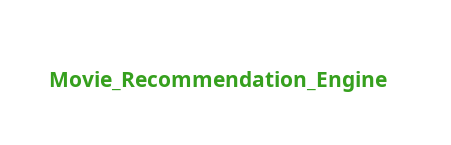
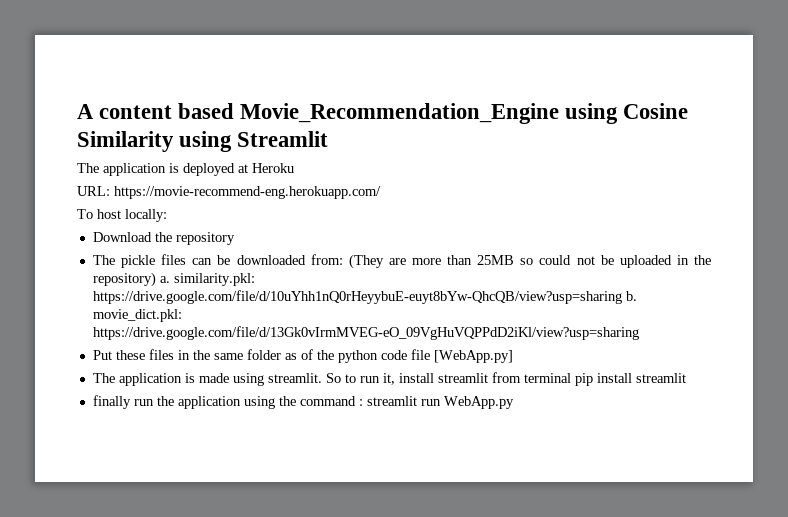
- Movie_Recommendation_Engine
+ A content based Movie_Recommendation_Engine using Cosine Similarity using Streamlit
+ The application is deployed at Heroku
+ URL: https://movie-recommend-eng.herokuapp.com/
+ To host locally:
+ Download the repository
+ The pickle files can be downloaded from: (They are more than 25MB so could not be uploaded in the repository) a. similarity.pkl: https://drive.google.com/file/d/10uYhh1nQ0rHeyybuE-euyt8bYw-QhcQB/view?usp=sharing b. movie_dict.pkl: https://drive.google.com/file/d/13Gk0vIrmMVEG-eO_09VgHuVQPPdD2iKl/view?usp=sharing
+ Put these files in the same folder as of the python code file [WebApp.py]
+ The application is made using streamlit. So to run it, install streamlit from terminal pip install streamlit
+ finally run the application using the command : streamlit run WebApp.py

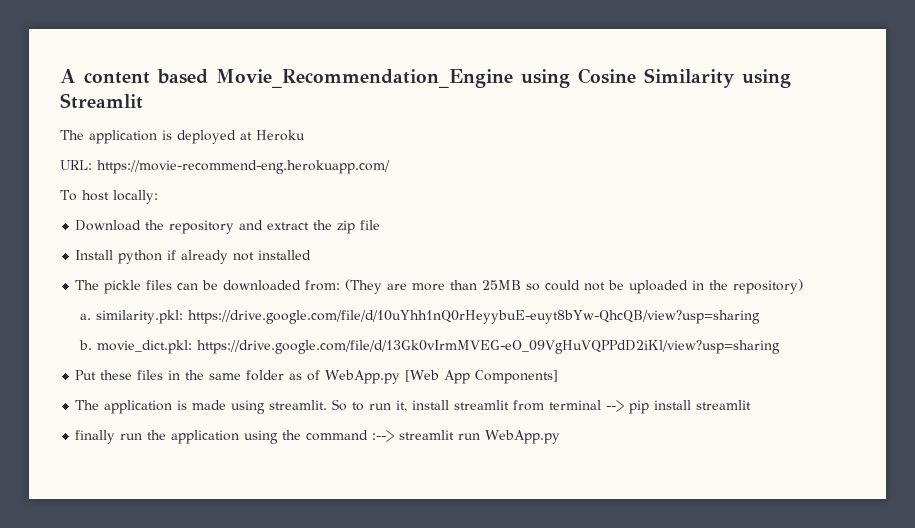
- Download the repository
+ Download the repository and extract the zip file
+ Install python if already not installed
- The pickle files can be downloaded from: (They are more than 25MB so could not be uploaded in the repository) a. similarity.pkl: https://drive.google.com/file/d/10uYhh1nQ0rHeyybuE-euyt8bYw-QhcQB/view?usp=sharing b. movie_dict.pkl: https://drive.google.com/file/d/13Gk0vIrmMVEG-eO_09VgHuVQPPdD2iKl/view?usp=sharing
+ The pickle files can be downloaded from: (They are more than 25MB so could not be uploaded in the repository)
+ a. similarity.pkl: https://drive.google.com/file/d/10uYhh1nQ0rHeyybuE-euyt8bYw-QhcQB/view?usp=sharing
+ b. movie_dict.pkl: https://drive.google.com/file/d/13Gk0vIrmMVEG-eO_09VgHuVQPPdD2iKl/view?usp=sharing
- Put these files in the same folder as of the python code file [WebApp.py]
+ Put these files in the same folder as of WebApp.py [Web App Components]
- So to run it, install streamlit from terminal pip install streamlit
+ So to run it, install streamlit from terminal --> pip install streamlit
- finally run the application using the command : streamlit run WebApp.py
+ finally run the application using the command :--> streamlit run WebApp.py

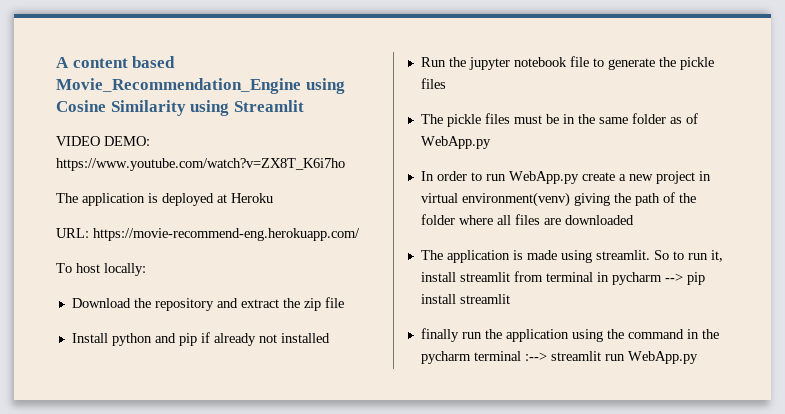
+ VIDEO DEMO: https://www.youtube.com/watch?v=ZX8T_K6i7ho
- Install python if already not installed
+ Install python and pip if already not installed
- The pickle files can be downloaded from: (They are more than 25MB so could not be uploaded in the repository)
- a. similarity.pkl: https://drive.google.com/file/d/10uYhh1nQ0rHeyybuE-euyt8bYw-QhcQB/view?usp=sharing
- b. movie_dict.pkl: https://drive.google.com/file/d/13Gk0vIrmMVEG-eO_09VgHuVQPPdD2iKl/view?usp=sharing
- Put these files in the same folder as of WebApp.py [Web App Components]
+ Run the jupyter notebook file to generate the pickle files
+ The pickle files must be in the same folder as of WebApp.py
+ In order to run WebApp.py create a new project in virtual environment(venv) giving the path of the folder where all files are downloaded
- So to run it, install streamlit from terminal --> pip install streamlit
+ So to run it, install streamlit from terminal in pycharm --> pip install streamlit
- finally run the application using the command :--> streamlit run WebApp.py
+ finally run the application using the command in the pycharm terminal :--> streamlit run WebApp.py

